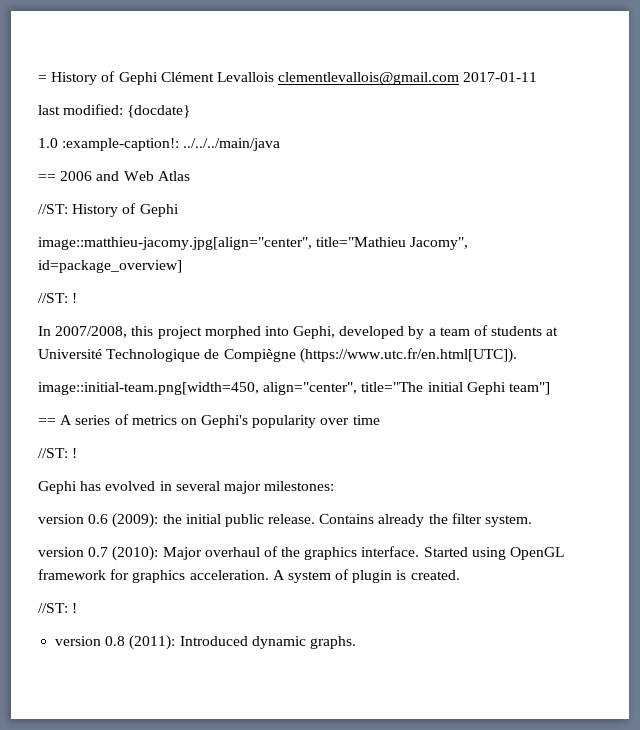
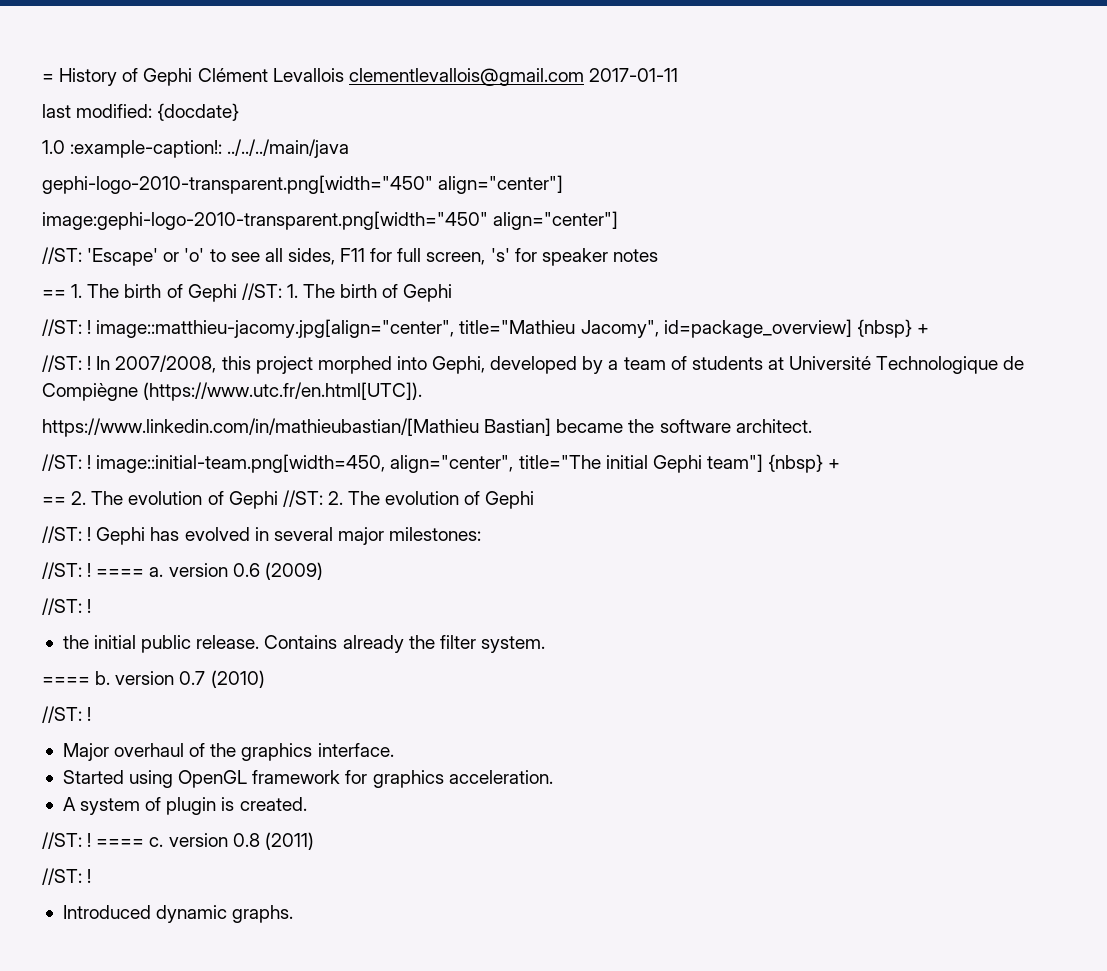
- == 2006 and Web Atlas
- //ST: History of Gephi
- image::matthieu-jacomy.jpg[align="center", title="Mathieu Jacomy", id=package_overview]
- //ST: !
- In 2007/2008, this project morphed into Gephi, developed by a team of students at Université Technologique de Compiègne (https://www.utc.fr/en.html[UTC]).
+ gephi-logo-2010-transparent.png[width="450" align="center"]
+ image:gephi-logo-2010-transparent.png[width="450" align="center"]
+ //ST: 'Escape' or 'o' to see all sides, F11 for full screen, 's' for speaker notes
+ == 1. The birth of Gephi //ST: 1. The birth of Gephi
+ //ST: ! image::matthieu-jacomy.jpg[align="center", title="Mathieu Jacomy", id=package_overview] {nbsp} +
+ //ST: ! In 2007/2008, this project morphed into Gephi, developed by a team of students at Université Technologique de Compiègne (https://www.utc.fr/en.html[UTC]).
- image::initial-team.png[width=450, align="center", title="The initial Gephi team"]
- == A series of metrics on Gephi's popularity over time
- //ST: !
- Gephi has evolved in several major milestones:
+ https://www.linkedin.com/in/mathieubastian/[Mathieu Bastian] became the software architect.
+ //ST: ! image::initial-team.png[width=450, align="center", title="The initial Gephi team"] {nbsp} +
+ == 2. The evolution of Gephi //ST: 2. The evolution of Gephi
+ //ST: ! Gephi has evolved in several major milestones:
- version 0.6 (2009): the initial public release.
+ //ST: ! ==== a. version 0.6 (2009)
+ //ST: !
+ the initial public release.
- version 0.7 (2010): Major overhaul of the graphics interface. Started using OpenGL framework for graphics acceleration. A system of plugin is created.
+ ==== b. version 0.7 (2010)
  //ST: !
- version 0.8 (2011): Introduced dynamic graphs.
+ Major overhaul of the graphics interface.
+ Started using OpenGL framework for graphics acceleration.
+ A system of plugin is created.
+ //ST: ! ==== c. version 0.8 (2011)
+ //ST: !
+ Introduced dynamic graphs.

